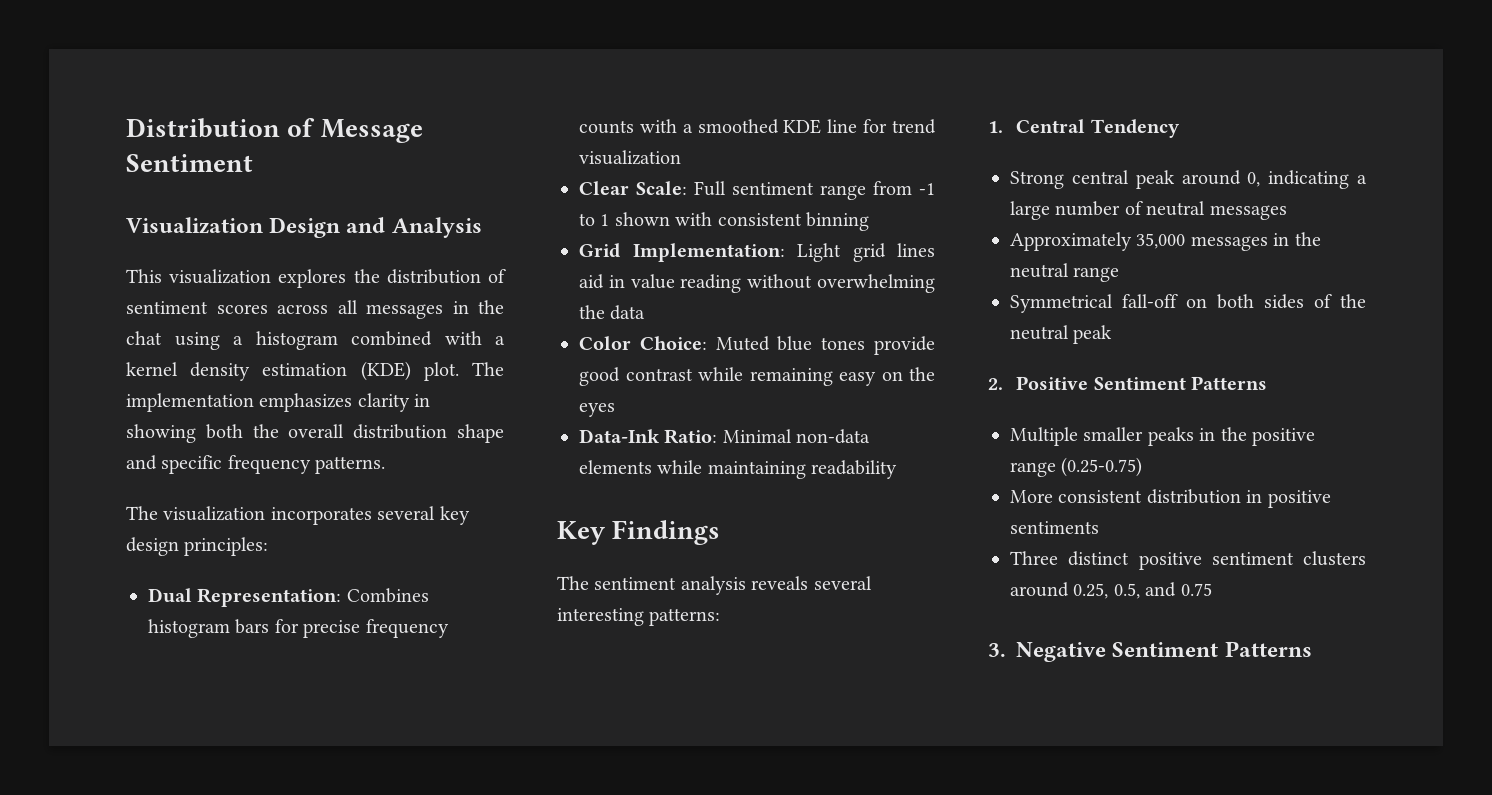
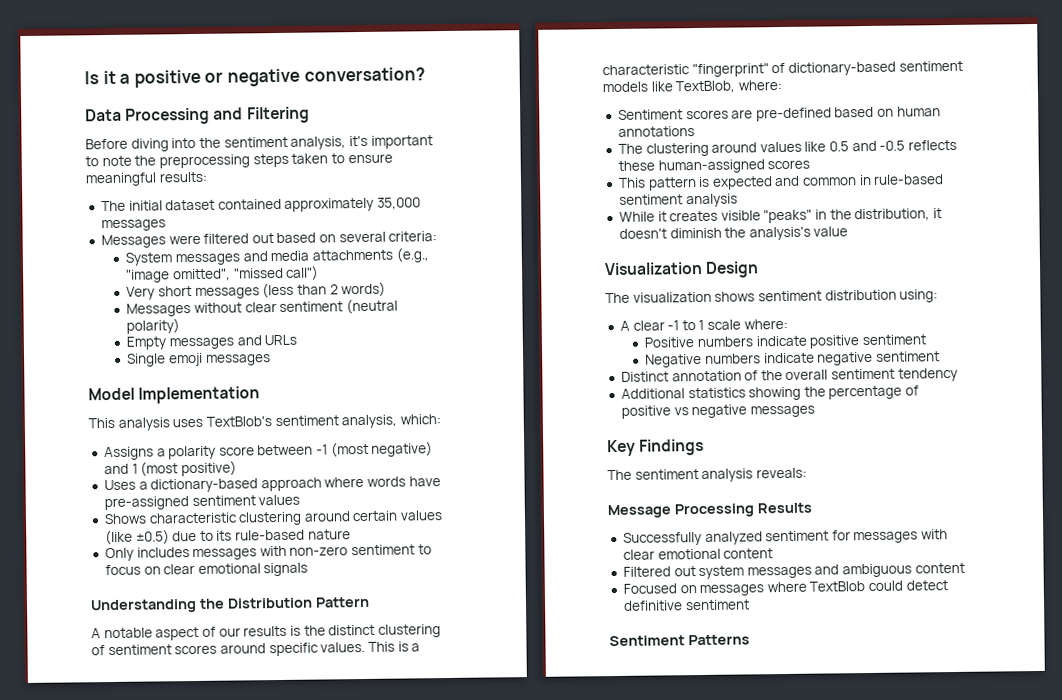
- Distribution of Message Sentiment
- Visualization Design and Analysis
- This visualization explores the distribution of sentiment scores across all messages in the chat using a histogram combined with a kernel density estimation (KDE) plot. The implementation emphasizes clarity in showing both the overall distribution shape and specific frequency patterns.
- The visualization incorporates several key design principles:
- Dual Representation: Combines histogram bars for precise frequency counts with a smoothed KDE line for trend visualization
- Clear Scale: Full sentiment range from -1 to 1 shown with consistent binning
- Grid Implementation: Light grid lines aid in value reading without overwhelming the data
- Color Choice: Muted blue tones provide good contrast while remaining easy on the eyes
- Data-Ink Ratio: Minimal non-data elements while maintaining readability
+ Is it a positive or negative conversation?
+ Data Processing and Filtering
+ Before diving into the sentiment analysis, it's important to note the preprocessing steps taken to ensure meaningful results:
+ The initial dataset contained approximately 35,000 messages
+ Messages were filtered out based on several criteria:
+ System messages and media attachments (e.g., "image omitted", "missed call")
+ Very short messages (less than 2 words)
+ Messages without clear sentiment (neutral polarity)
+ Empty messages and URLs
+ Single emoji messages
+ Model Implementation
+ This analysis uses TextBlob's sentiment analysis, which:
+ Assigns a polarity score between -1 (most negative) and 1 (most positive)
+ Uses a dictionary-based approach where words have pre-assigned sentiment values
+ Shows characteristic clustering around certain values (like ±0.5) due to its rule-based nature
+ Only includes messages with non-zero sentiment to focus on clear emotional signals
+ Understanding the Distribution Pattern
+ A notable aspect of our results is the distinct clustering of sentiment scores around specific values. This is a characteristic "fingerprint" of dictionary-based sentiment models like TextBlob, where:
+ Sentiment scores are pre-defined based on human annotations
+ The clustering around values like 0.5 and -0.5 reflects these human-assigned scores
+ This pattern is expected and common in rule-based sentiment analysis
+ While it creates visible "peaks" in the distribution, it doesn't diminish the analysis's value
+ Visualization Design
+ The visualization shows sentiment distribution using:
+ A clear -1 to 1 scale where:
+ Positive numbers indicate positive sentiment
+ Negative numbers indicate negative sentiment
+ Distinct annotation of the overall sentiment tendency
+ Additional statistics showing the percentage of positive vs negative messages
- The sentiment analysis reveals several interesting patterns:
- 1. Central Tendency
- Strong central peak around 0, indicating a large number of neutral messages
- Approximately 35,000 messages in the neutral range
- Symmetrical fall-off on both sides of the neutral peak
- 2. Positive Sentiment Patterns
- Multiple smaller peaks in the positive range (0.25-0.75)
- More consistent distribution in positive sentiments
- Three distinct positive sentiment clusters around 0.25, 0.5, and 0.75
- 3. Negative Sentiment Patterns
+ The sentiment analysis reveals:
+ Message Processing Results
+ Successfully analyzed sentiment for messages with clear emotional content
+ Filtered out system messages and ambiguous content
+ Focused on messages where TextBlob could detect definitive sentiment
+ Sentiment Patterns

